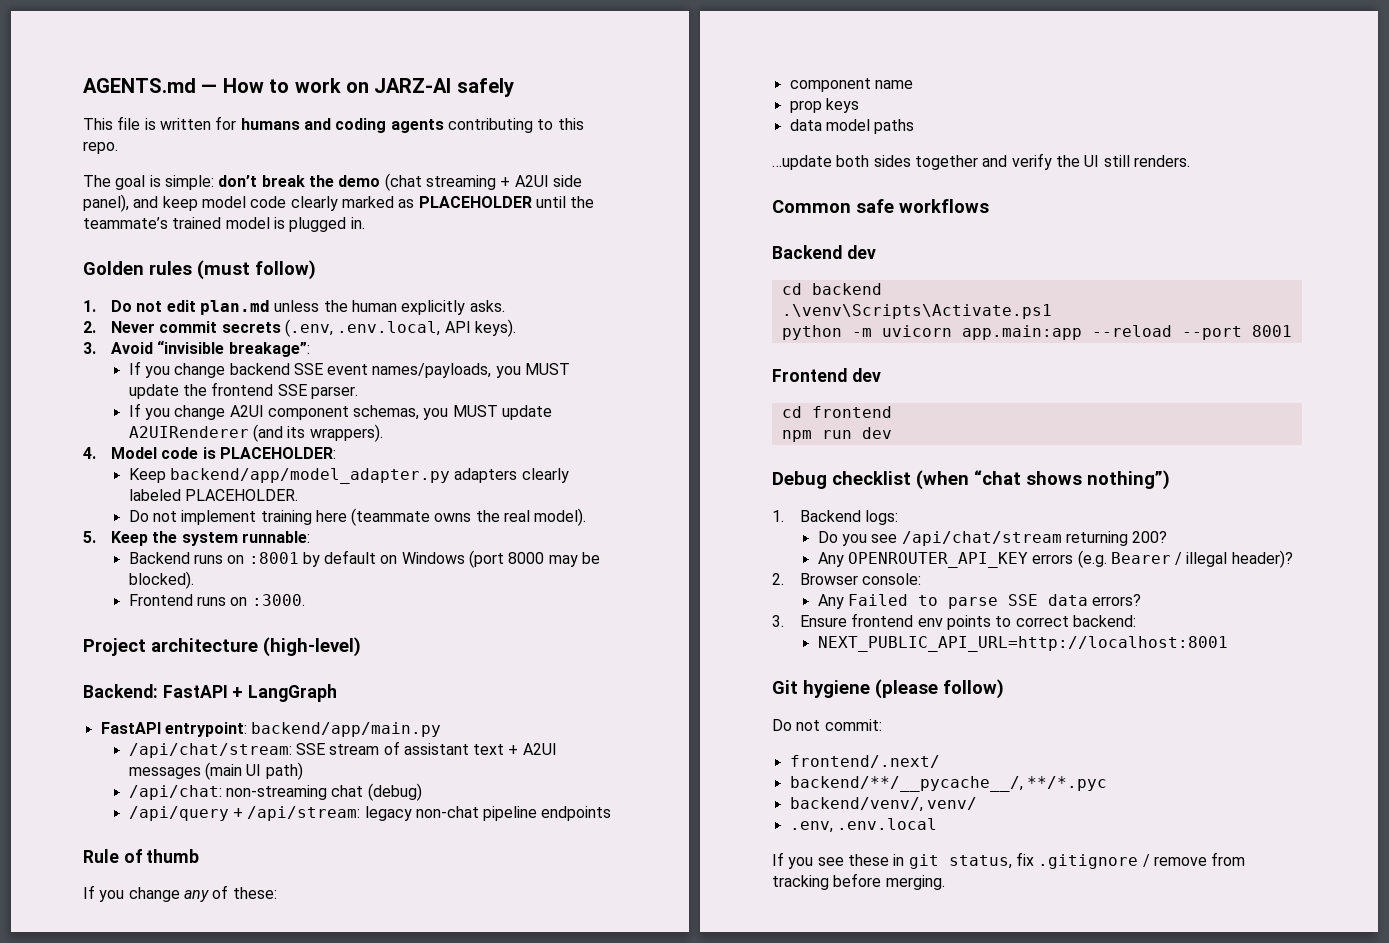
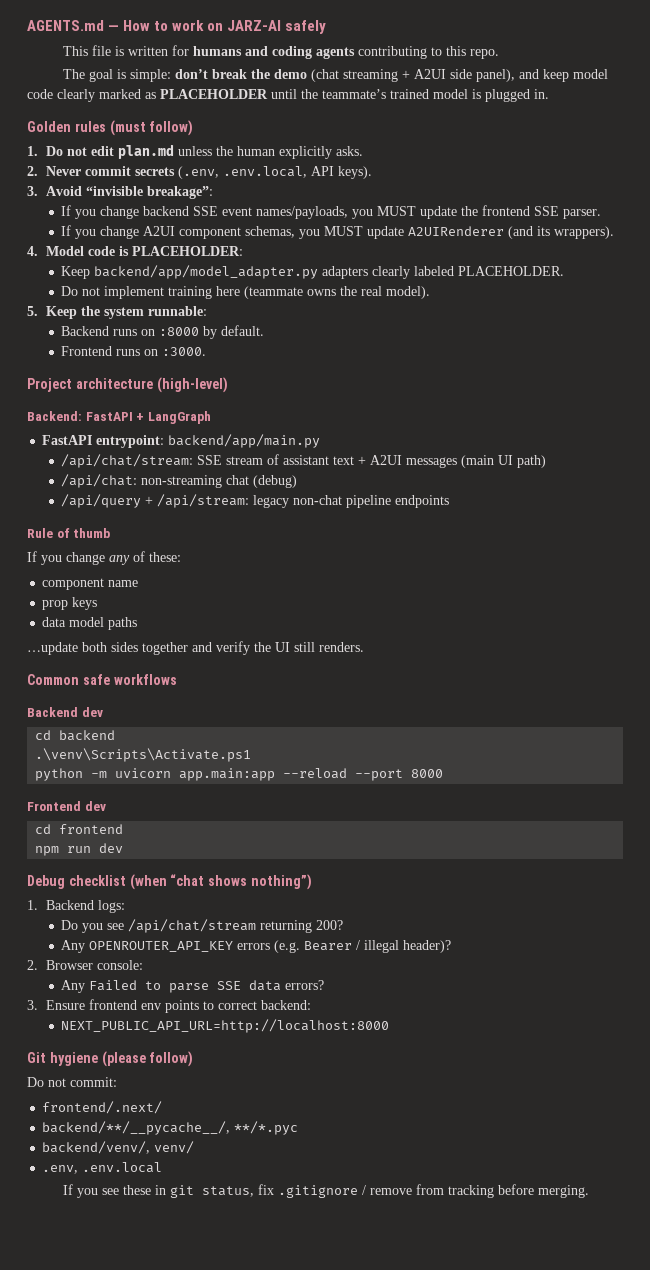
- Backend runs on :8001 by default on Windows (port 8000 may be blocked).
+ Backend runs on :8000 by default.
- python -m uvicorn app.main:app --reload --port 8001
+ python -m uvicorn app.main:app --reload --port 8000
- NEXT_PUBLIC_API_URL=http://localhost:8001
+ NEXT_PUBLIC_API_URL=http://localhost:8000

